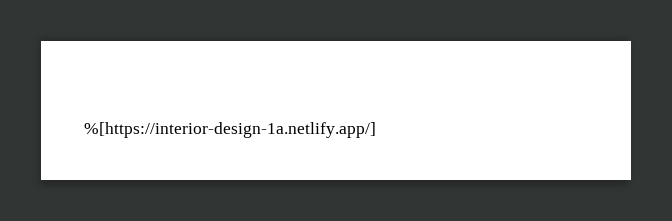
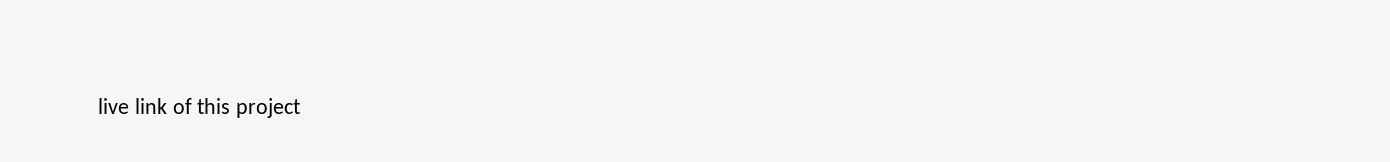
- %[https://interior-design-1a.netlify.app/]
+ live link of this project

